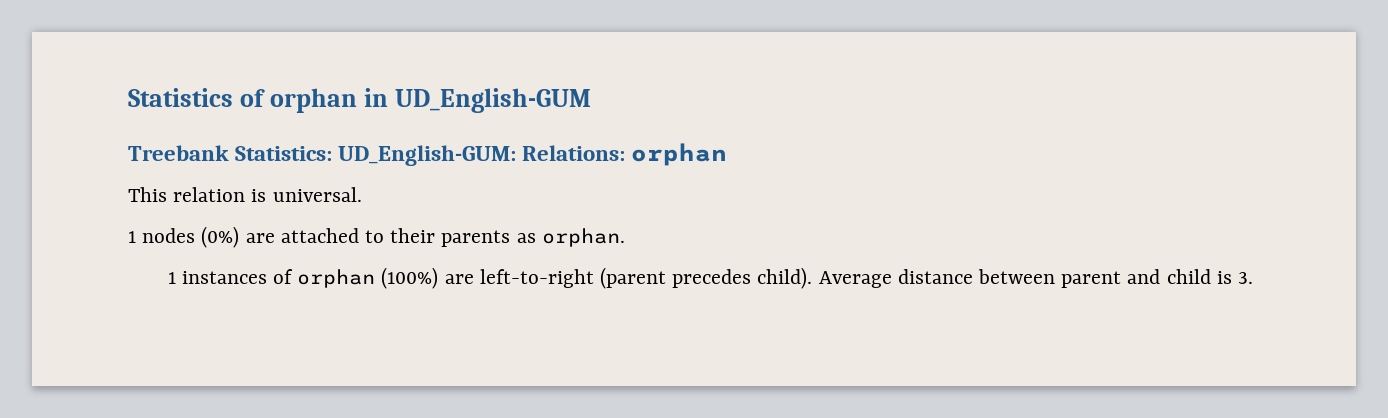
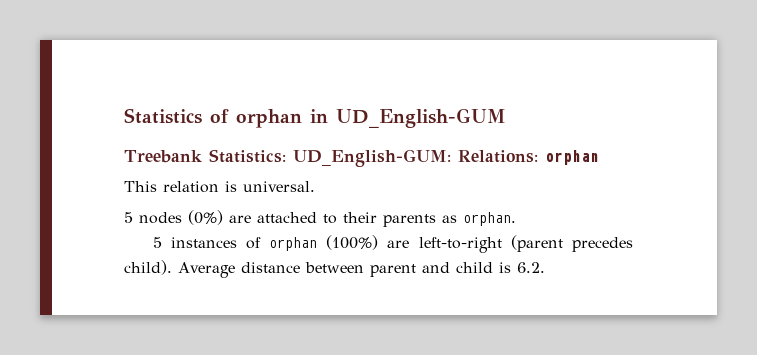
- 1 nodes (0%) are attached to their parents as orphan.
+ 5 nodes (0%) are attached to their parents as orphan.
- 1 instances of orphan (100%) are left-to-right (parent precedes child).
+ 5 instances of orphan (100%) are left-to-right (parent precedes child).
- Average distance between parent and child is 3.
+ Average distance between parent and child is 6.2.

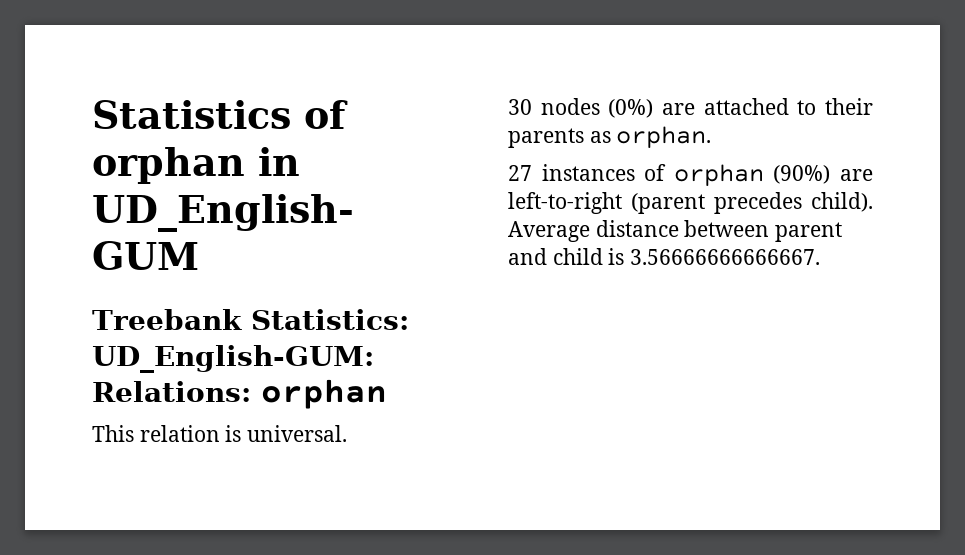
- 5 nodes (0%) are attached to their parents as orphan.
+ 30 nodes (0%) are attached to their parents as orphan.
- 5 instances of orphan (100%) are left-to-right (parent precedes child).
+ 27 instances of orphan (90%) are left-to-right (parent precedes child).
- Average distance between parent and child is 6.2.
+ Average distance between parent and child is 3.56666666666667.

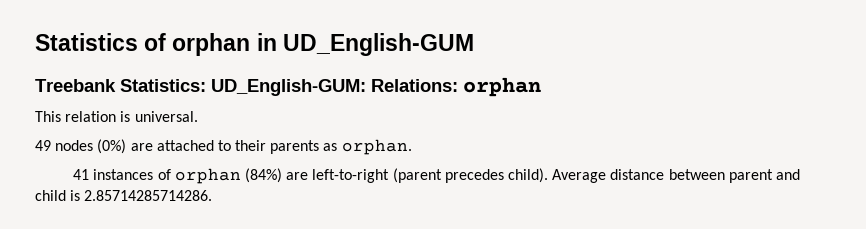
- 30 nodes (0%) are attached to their parents as orphan.
+ 49 nodes (0%) are attached to their parents as orphan.
- 27 instances of orphan (90%) are left-to-right (parent precedes child).
+ 41 instances of orphan (84%) are left-to-right (parent precedes child).
- Average distance between parent and child is 3.56666666666667.
+ Average distance between parent and child is 2.85714285714286.

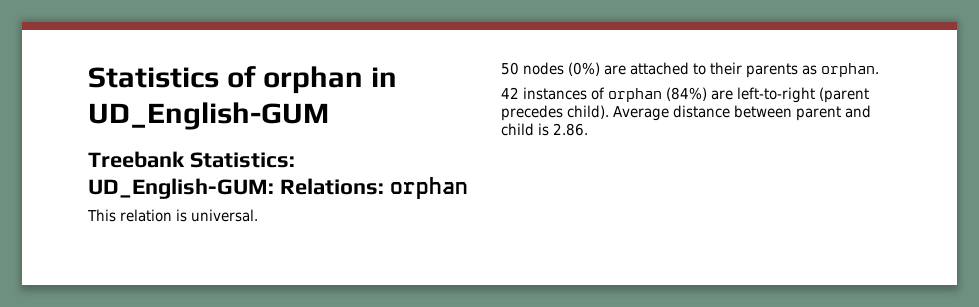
- 49 nodes (0%) are attached to their parents as orphan.
+ 50 nodes (0%) are attached to their parents as orphan.
- 41 instances of orphan (84%) are left-to-right (parent precedes child).
+ 42 instances of orphan (84%) are left-to-right (parent precedes child).
- Average distance between parent and child is 2.85714285714286.
+ Average distance between parent and child is 2.86.

